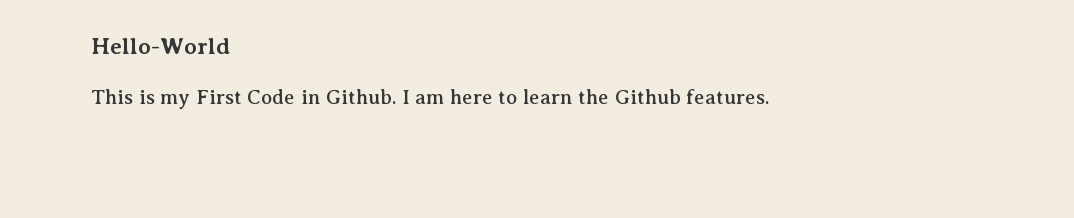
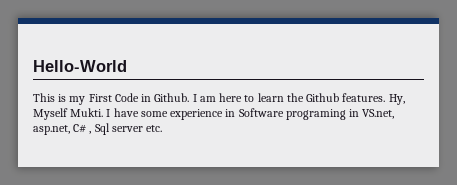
+ Hy, Myself Mukti. I have some experience in Software programing in VS.net, asp.net, C# , Sql server etc.

